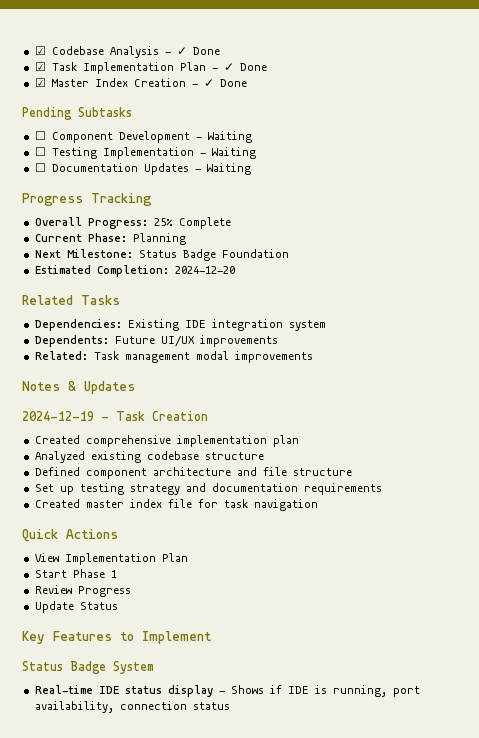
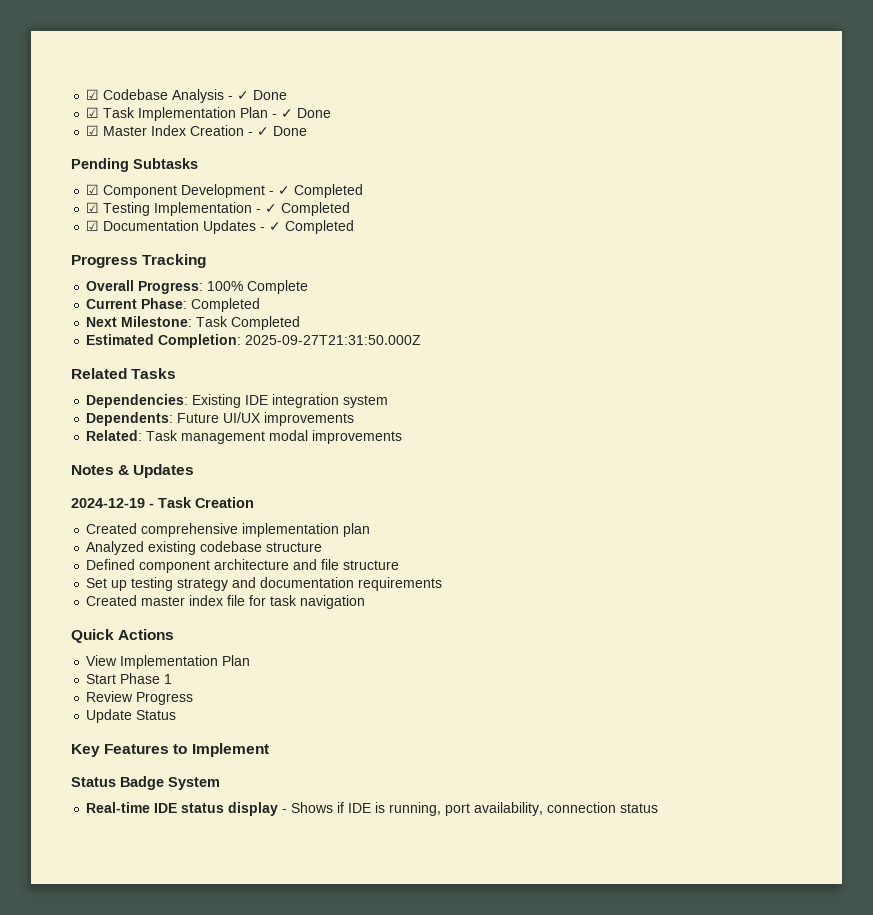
- ☐ Component Development - Waiting
- ☐ Testing Implementation - Waiting
- ☐ Documentation Updates - Waiting
+ ☑ Component Development - ✓ Completed
+ ☑ Testing Implementation - ✓ Completed
+ ☑ Documentation Updates - ✓ Completed
- Overall Progress: 25% Complete
+ Overall Progress: 100% Complete
- Current Phase: Planning
+ Current Phase: Completed
- Next Milestone: Status Badge Foundation
+ Next Milestone: Task Completed
- Estimated Completion: 2024-12-20
+ Estimated Completion: 2025-09-27T21:31:50.000Z

